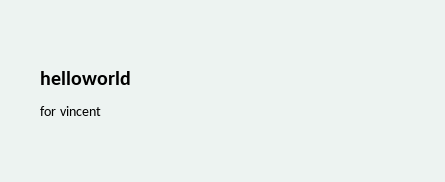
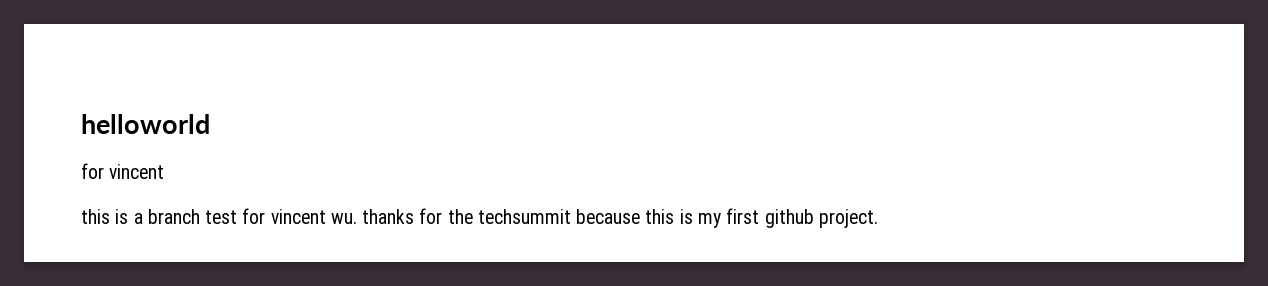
+ this is a branch test for vincent wu. thanks for the techsummit because this is my first github project.

